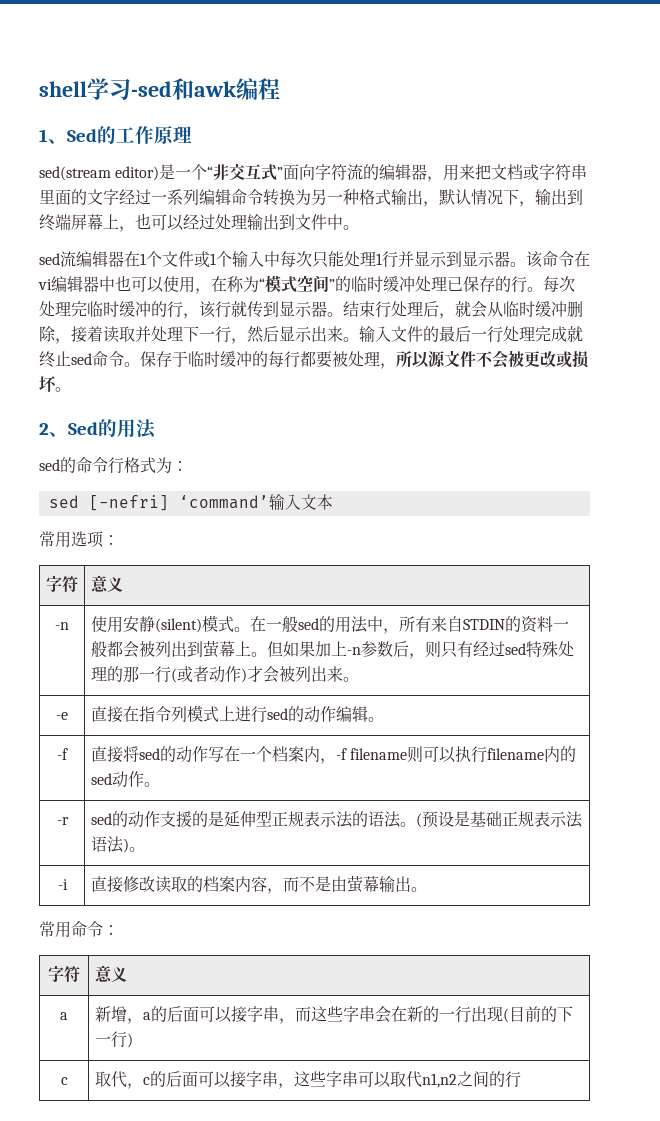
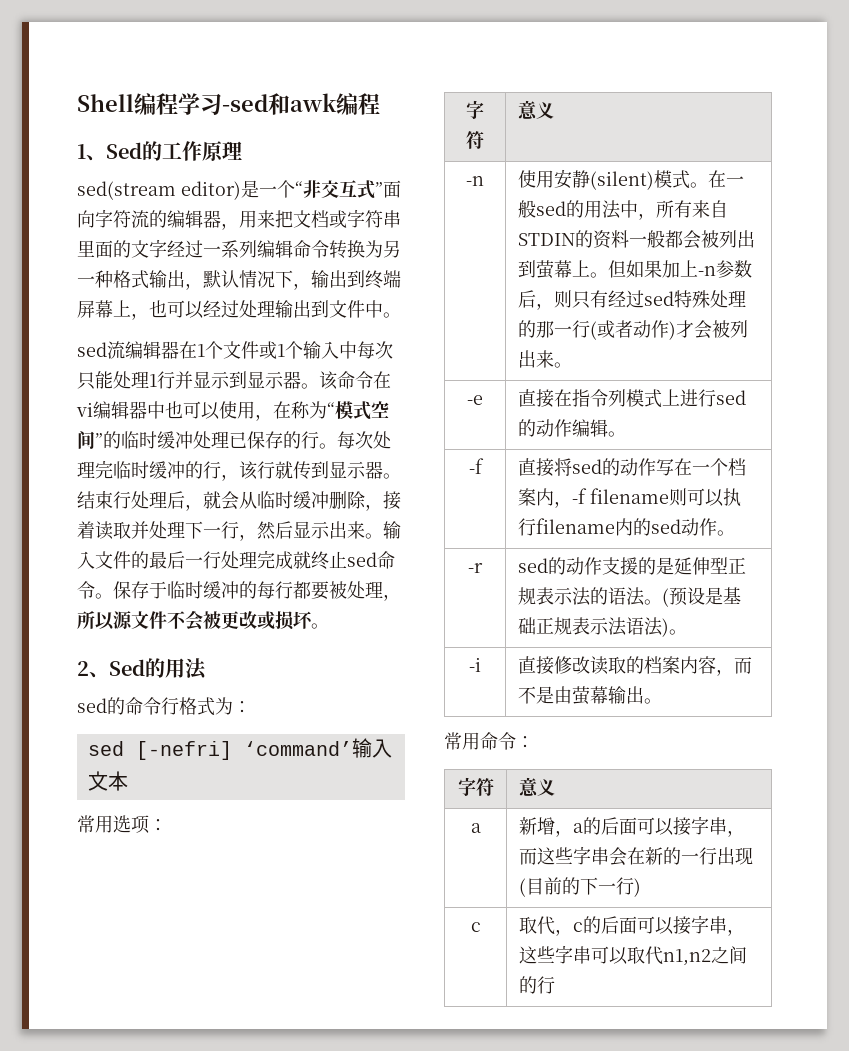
- shell学习-sed和awk编程
+ Shell编程学习-sed和awk编程

